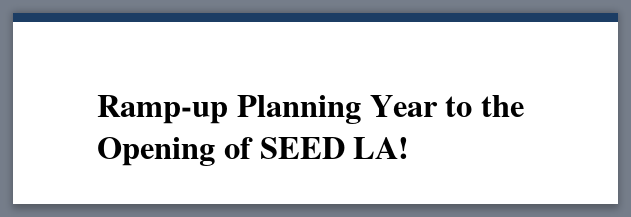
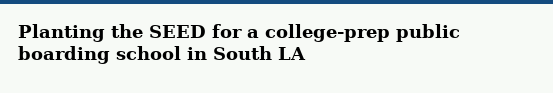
- Ramp-up Planning Year to the Opening of SEED LA!
+ Planting the SEED for a college-prep public boarding school in South LA

